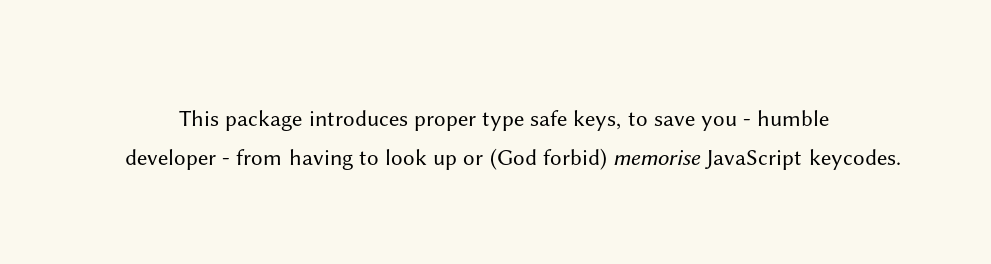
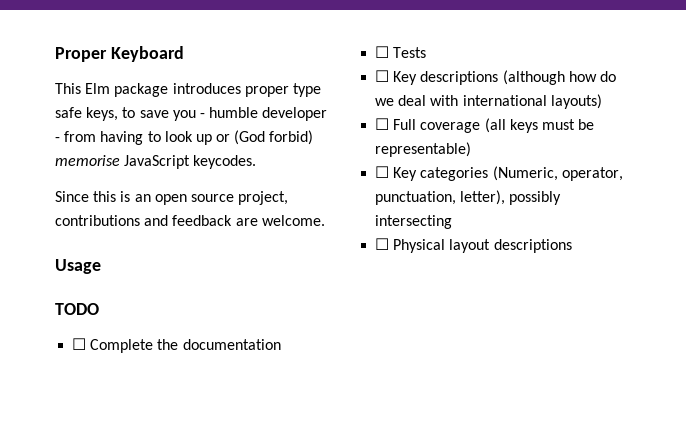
- This package introduces proper type safe keys, to save you - humble developer - from having to look up or (God forbid) memorise JavaScript keycodes.
+ Proper Keyboard
+ This Elm package introduces proper type safe keys, to save you - humble developer - from having to look up or (God forbid) memorise JavaScript keycodes.
+ Since this is an open source project, contributions and feedback are welcome.
+ Usage
+ TODO
+ ☐ Complete the documentation
+ ☐ Tests
+ ☐ Key descriptions (although how do we deal with international layouts)
+ ☐ Full coverage (all keys must be representable)
+ ☐ Key categories (Numeric, operator, punctuation, letter), possibly intersecting
+ ☐ Physical layout descriptions

